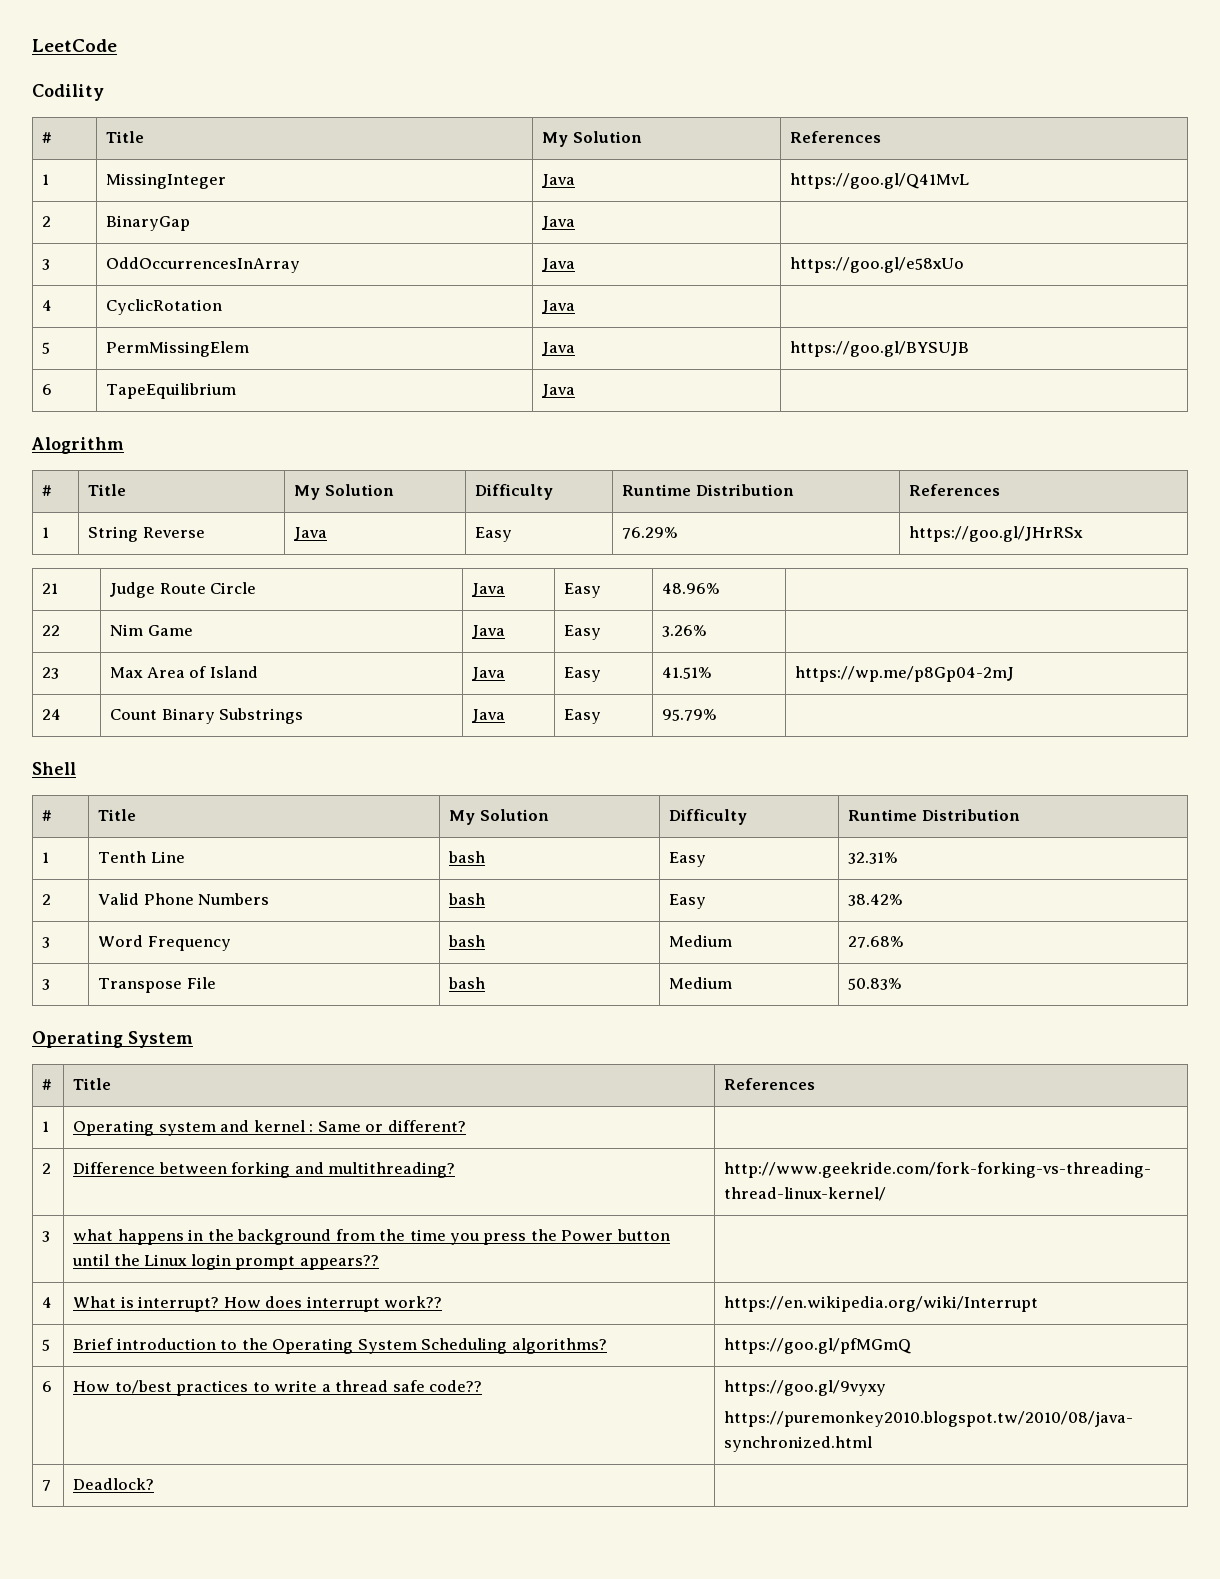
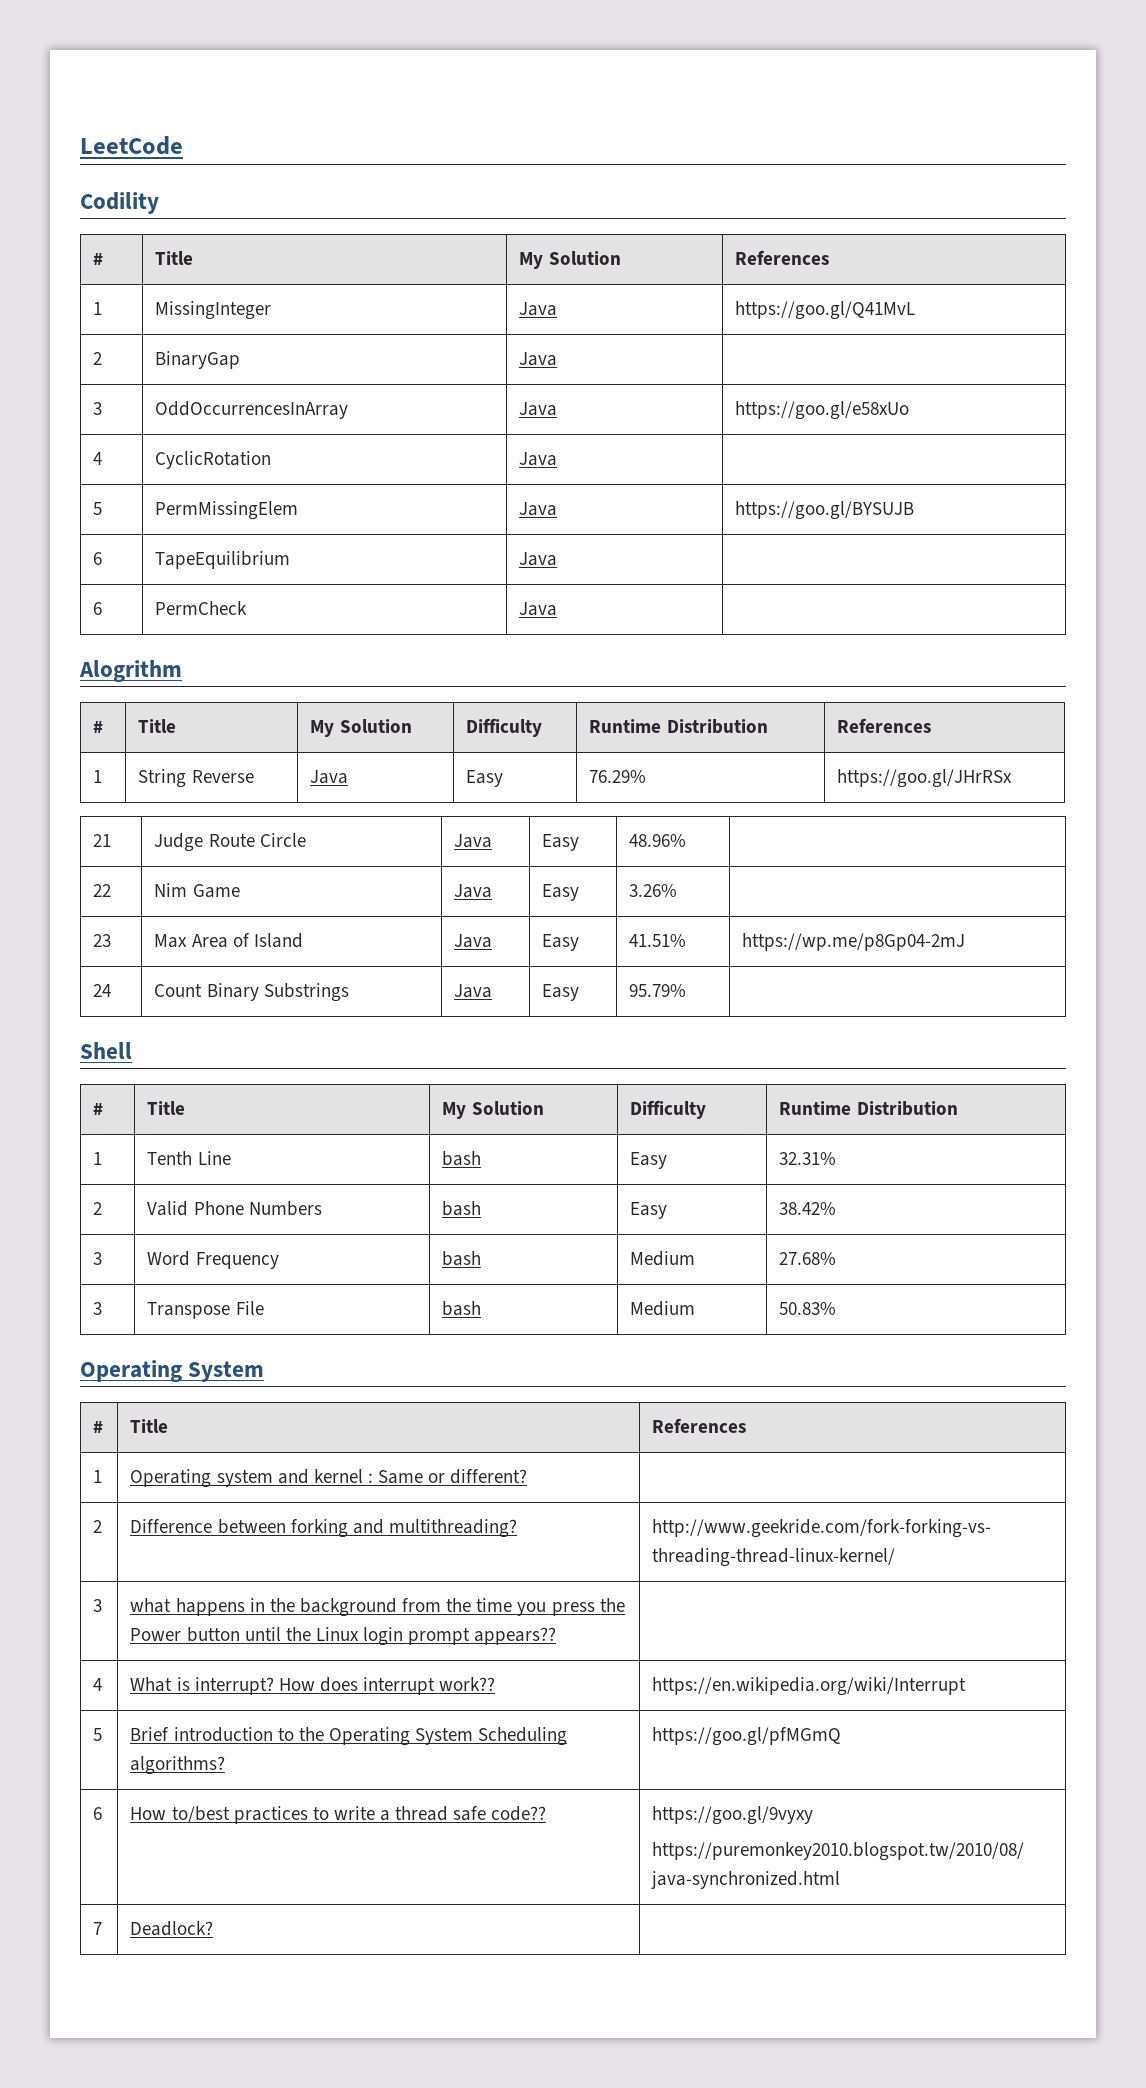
+ 6 | PermCheck | Java |

